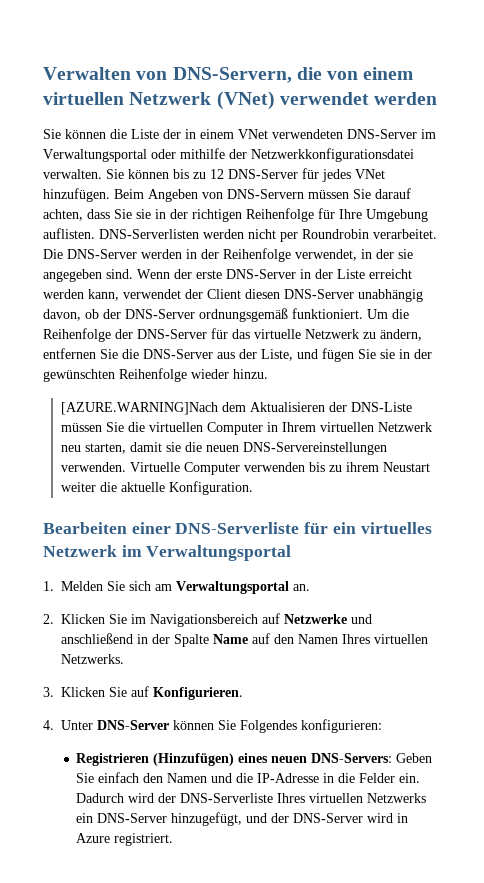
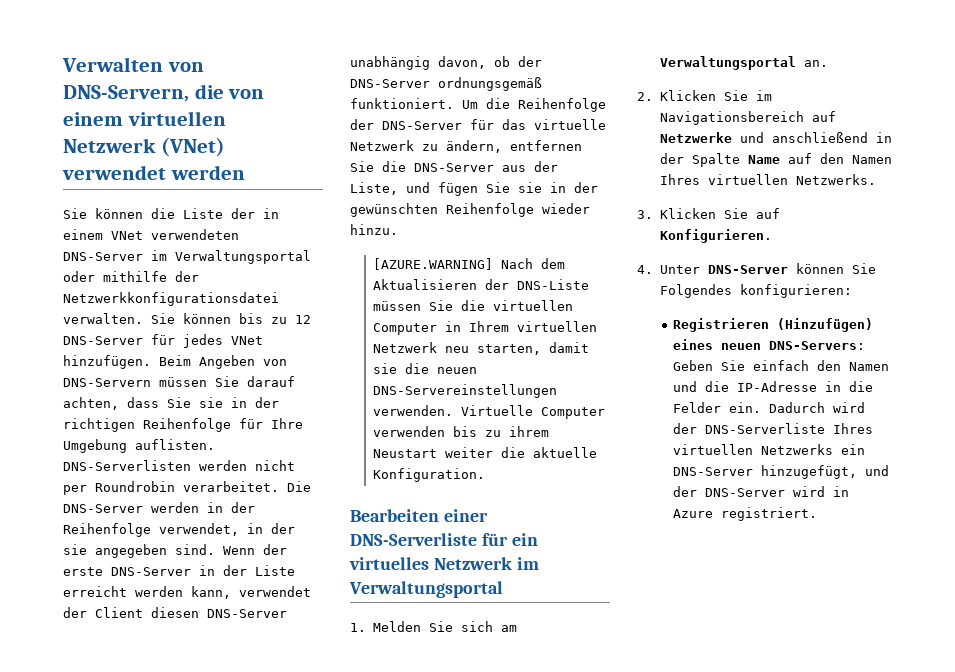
- [AZURE.WARNING]Nach dem Aktualisieren der DNS-Liste müssen Sie die virtuellen Computer in Ihrem virtuellen Netzwerk neu starten, damit sie die neuen DNS-Servereinstellungen verwenden.
+ [AZURE.WARNING] Nach dem Aktualisieren der DNS-Liste müssen Sie die virtuellen Computer in Ihrem virtuellen Netzwerk neu starten, damit sie die neuen DNS-Servereinstellungen verwenden.

